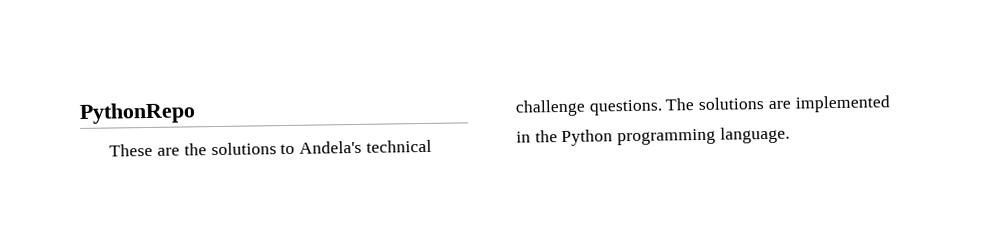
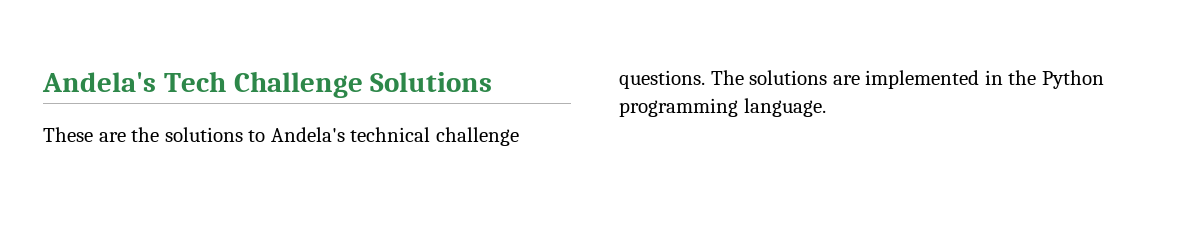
- PythonRepo
+ Andela's Tech Challenge Solutions

